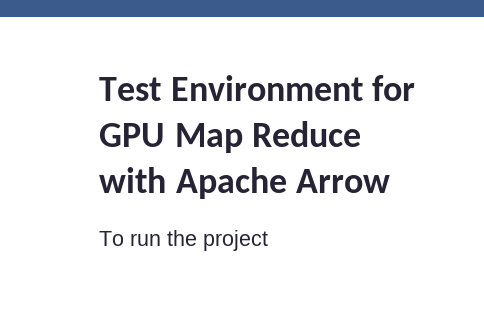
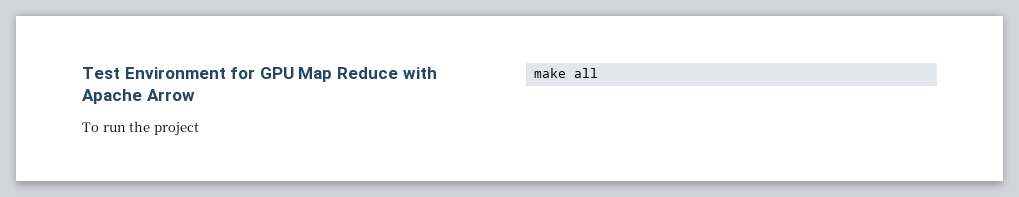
+ make all

